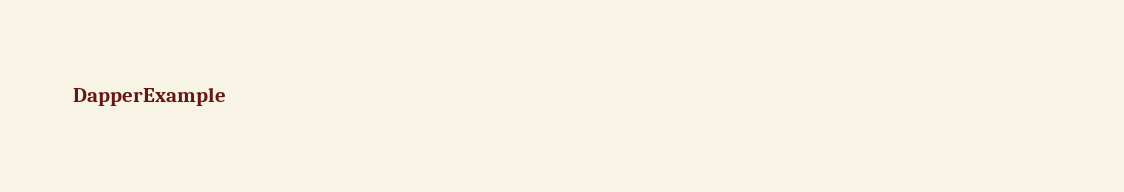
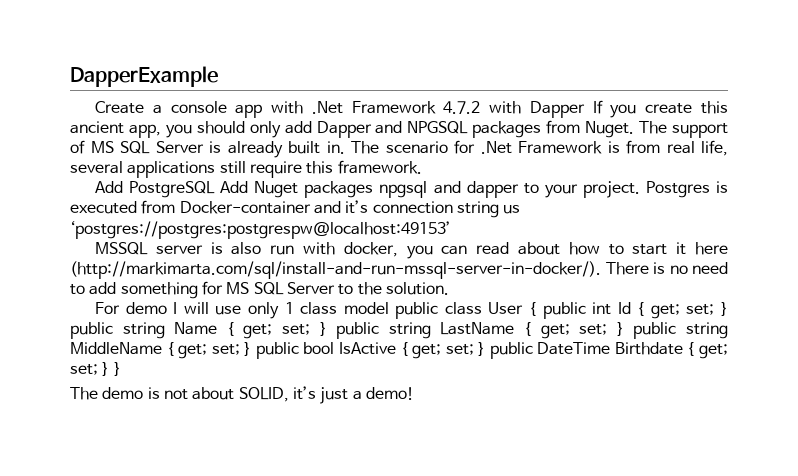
+ Create a console app with .Net Framework 4.7.2 with Dapper If you create this ancient app, you should only add Dapper and NPGSQL packages from Nuget. The support of MS SQL Server is already built in. The scenario for .Net Framework is from real life, several applications still require this framework.
+ Add PostgreSQL Add Nuget packages npgsql and dapper to your project. Postgres is executed from Docker-container and it’s connection string us ‘postgres://postgres:postgrespw@localhost:49153’
+ MSSQL server is also run with docker, you can read about how to start it here (http://markimarta.com/sql/install-and-run-mssql-server-in-docker/). There is no need to add something for MS SQL Server to the solution.
+ For demo I will use only 1 class model public class User { public int Id { get; set; } public string Name { get; set; } public string LastName { get; set; } public string MiddleName { get; set; } public bool IsActive { get; set; } public DateTime Birthdate { get; set; } }
+ The demo is not about SOLID, it’s just a demo!

